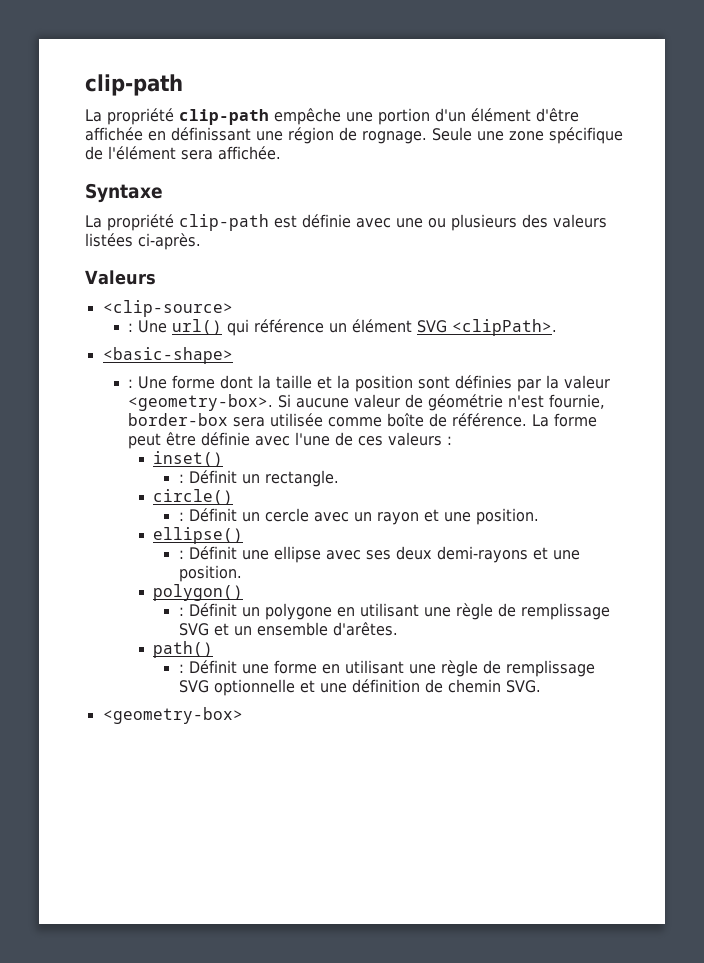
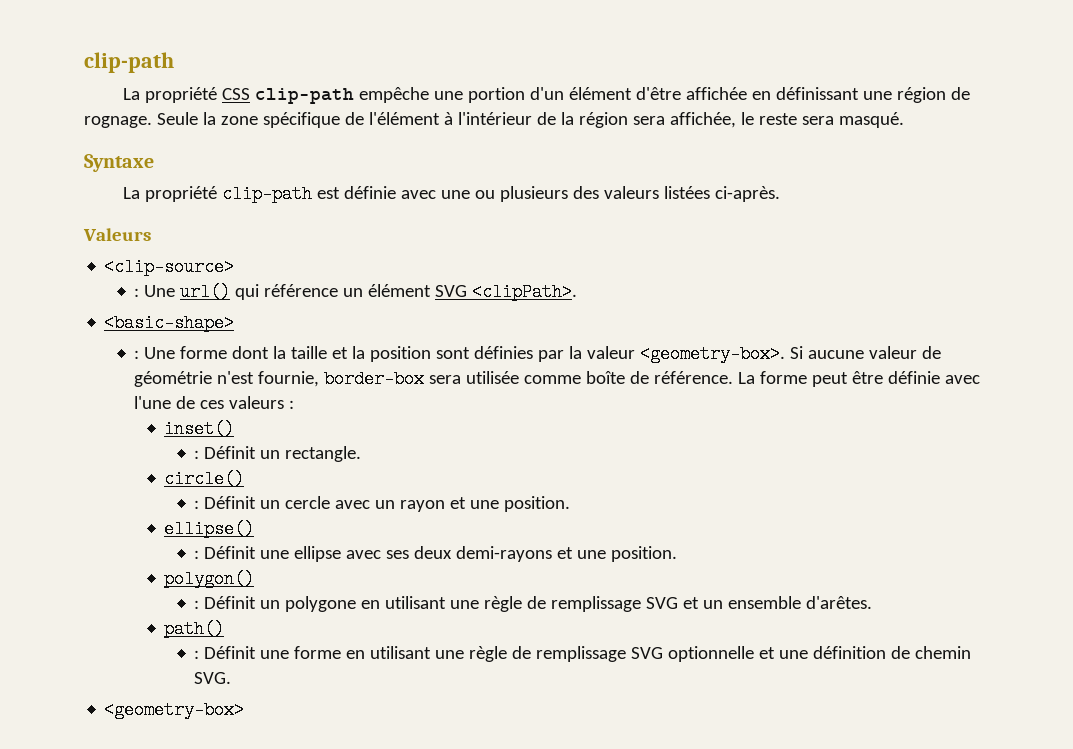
- La propriété clip-path empêche une portion d'un élément d'être affichée en définissant une région de rognage.
+ La propriété CSS clip-path empêche une portion d'un élément d'être affichée en définissant une région de rognage.
- Seule une zone spécifique de l'élément sera affichée.
+ Seule la zone spécifique de l'élément à l'intérieur de la région sera affichée, le reste sera masqué.

